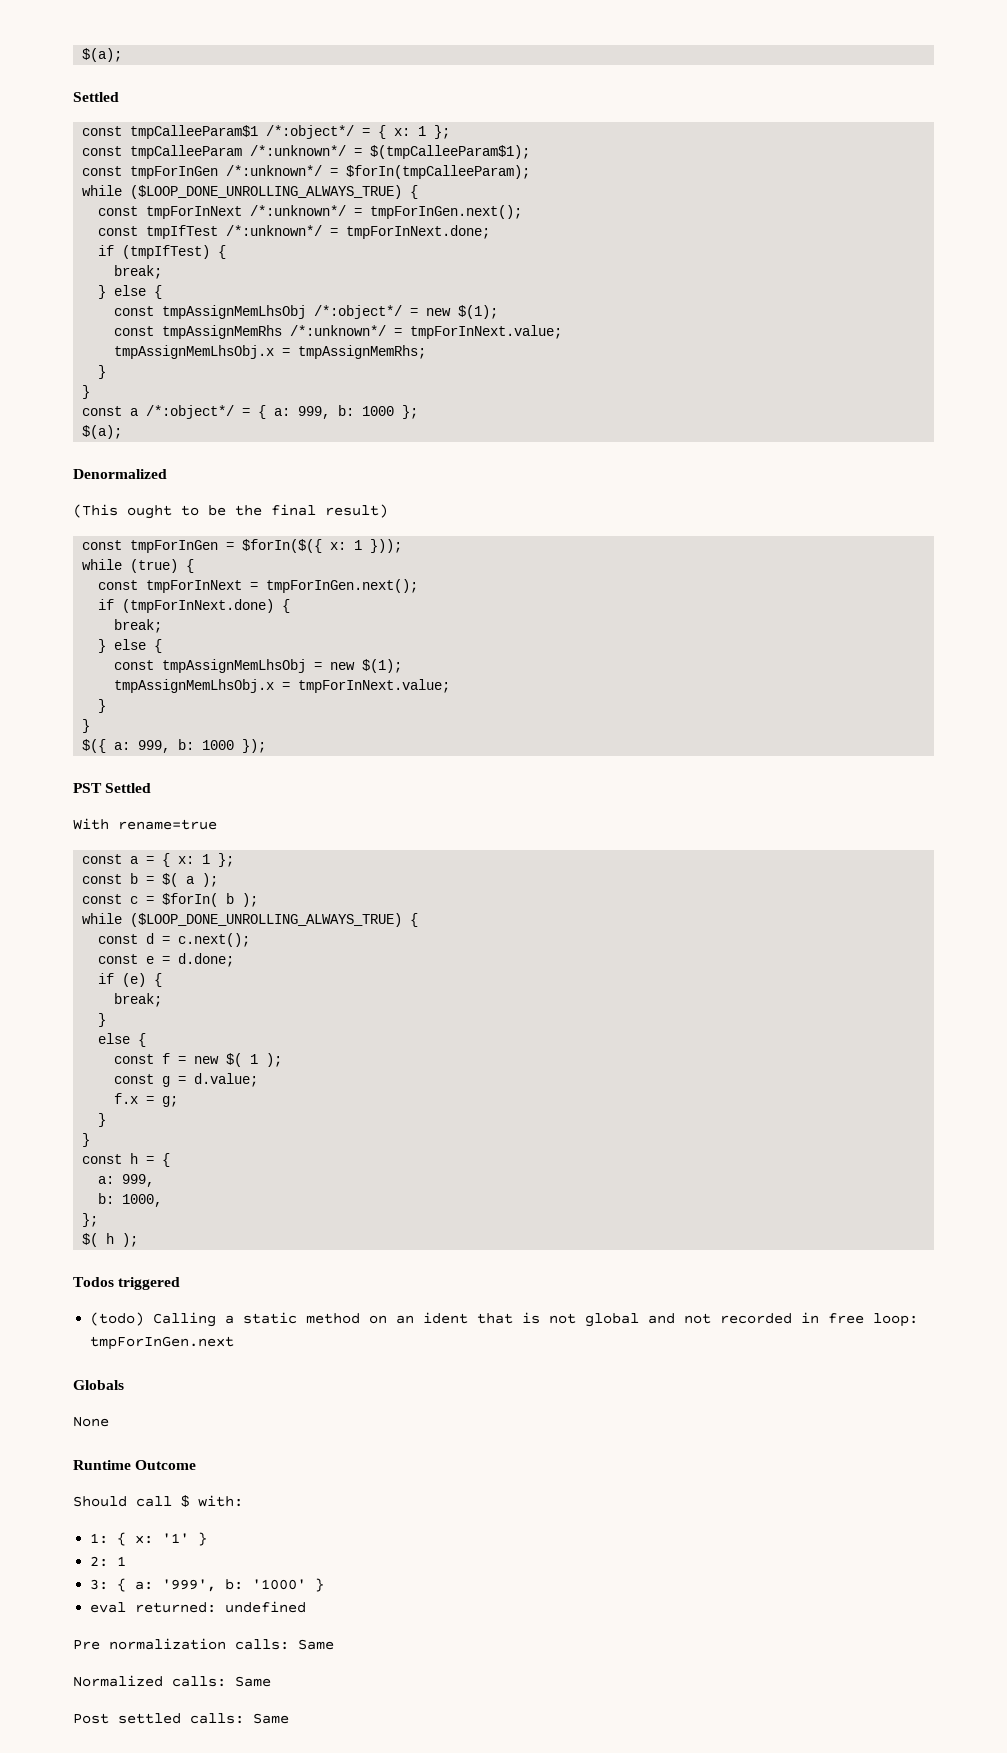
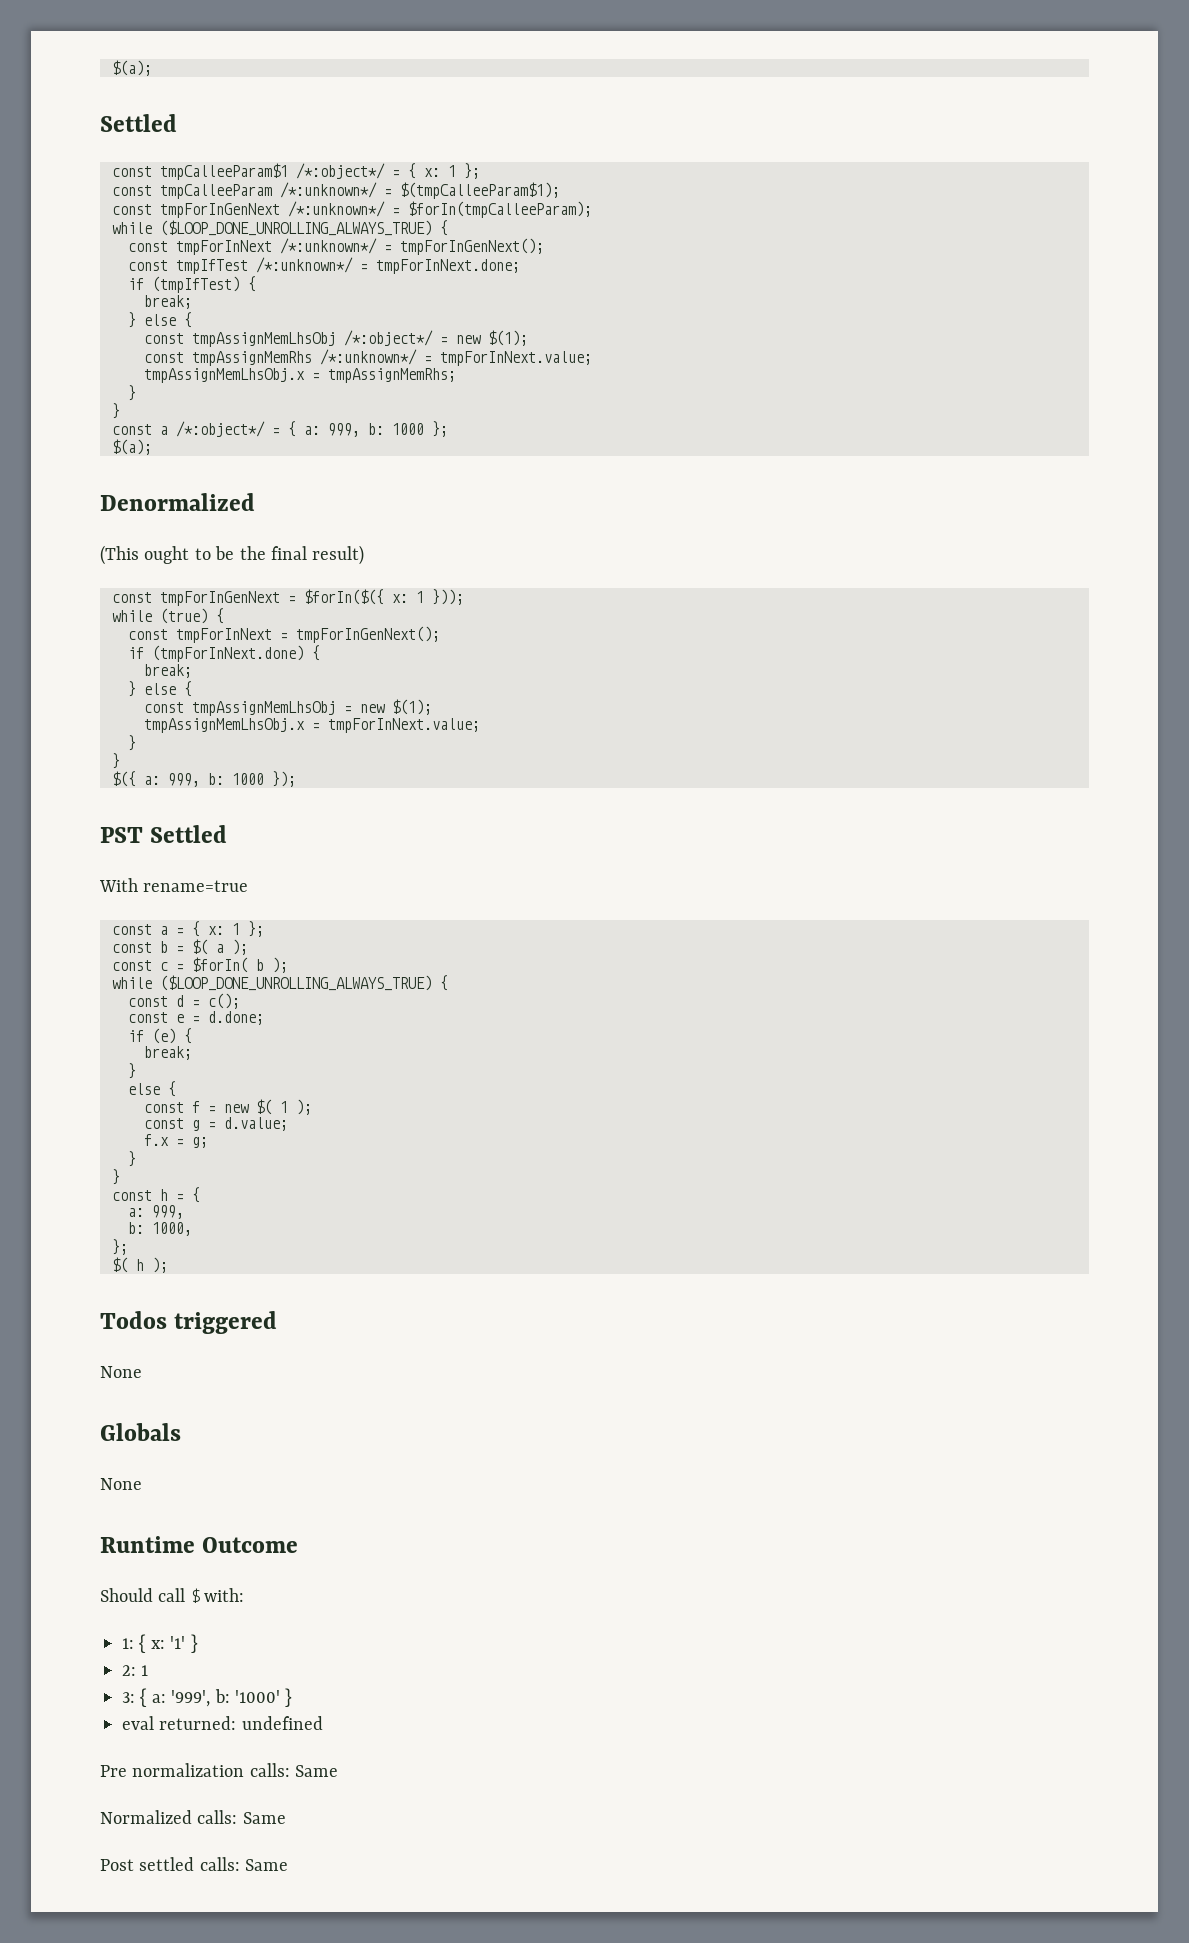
- const tmpForInGen /*:unknown*/ = $forIn(tmpCalleeParam);
+ const tmpForInGenNext /*:unknown*/ = $forIn(tmpCalleeParam);
- const tmpForInNext /*:unknown*/ = tmpForInGen.next();
+ const tmpForInNext /*:unknown*/ = tmpForInGenNext();
- const tmpForInGen = $forIn($({ x: 1 }));
+ const tmpForInGenNext = $forIn($({ x: 1 }));
- const tmpForInNext = tmpForInGen.next();
+ const tmpForInNext = tmpForInGenNext();
- const d = c.next();
+ const d = c();
  Todos triggered
- (todo) Calling a static method on an ident that is not global and not recorded in free loop: tmpForInGen.next
+ None

